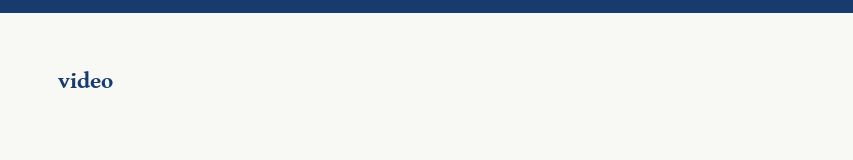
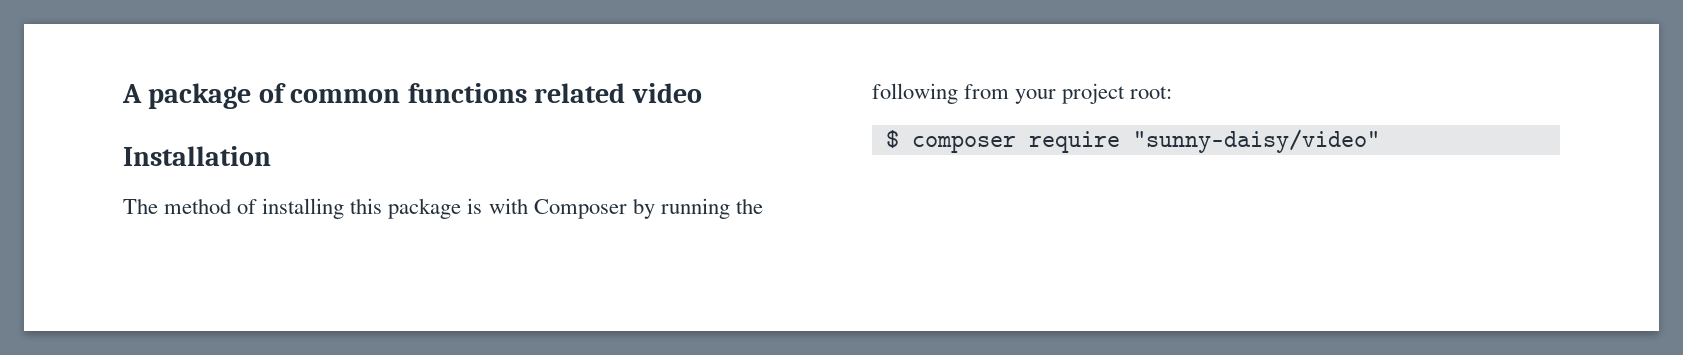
- video
+ A package of common functions related video
+ Installation
+ The method of installing this package is with Composer by running the following from your project root:
+ $ composer require "sunny-daisy/video"

